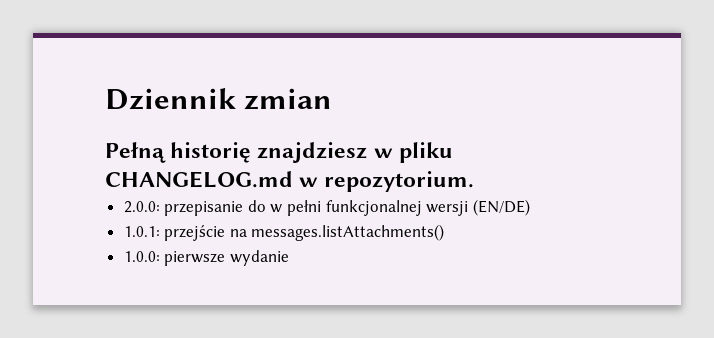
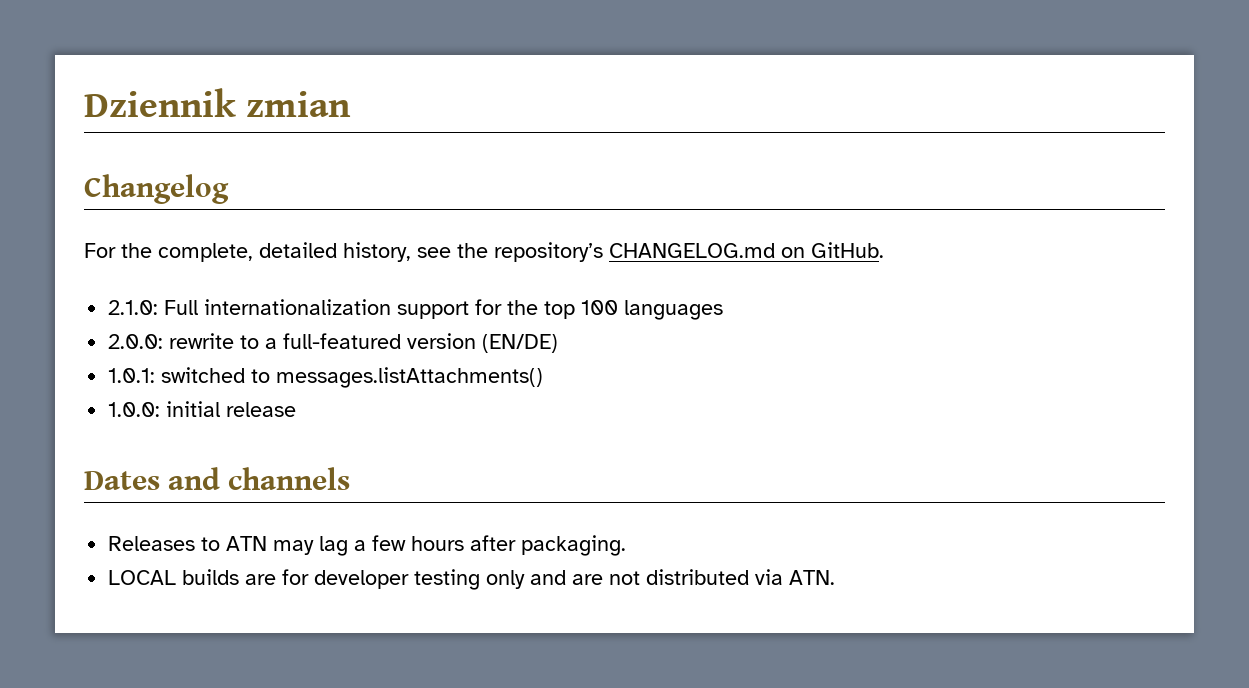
- Pełną historię znajdziesz w pliku CHANGELOG.md w repozytorium.
- 2.0.0: przepisanie do w pełni funkcjonalnej wersji (EN/DE)
+ Changelog
+ For the complete, detailed history, see the repository’s CHANGELOG.md on GitHub.
+ 2.1.0: Full internationalization support for the top 100 languages
+ 2.0.0: rewrite to a full-featured version (EN/DE)
- 1.0.1: przejście na messages.listAttachments()
+ 1.0.1: switched to messages.listAttachments()
- 1.0.0: pierwsze wydanie
+ 1.0.0: initial release
+ Dates and channels
+ Releases to ATN may lag a few hours after packaging.
+ LOCAL builds are for developer testing only and are not distributed via ATN.

